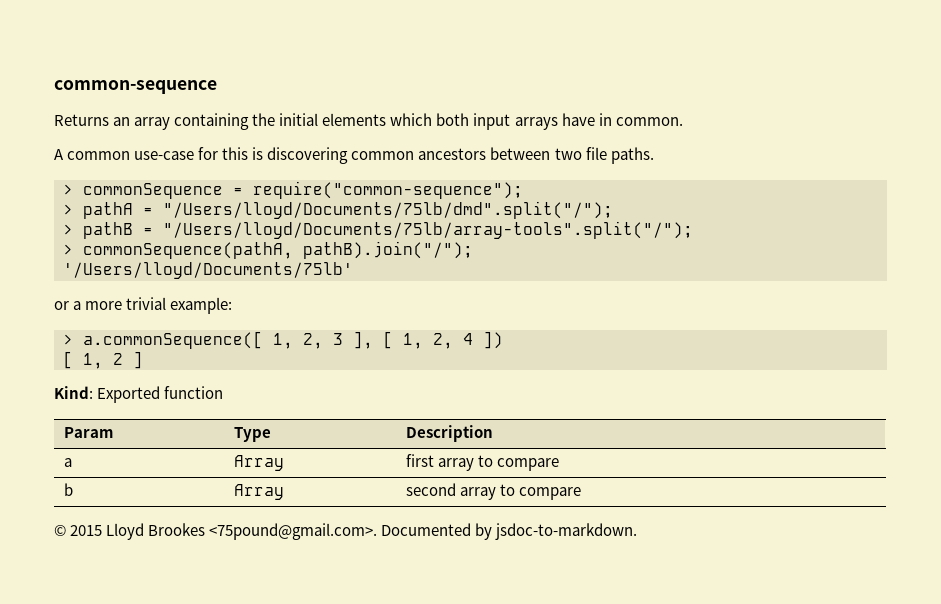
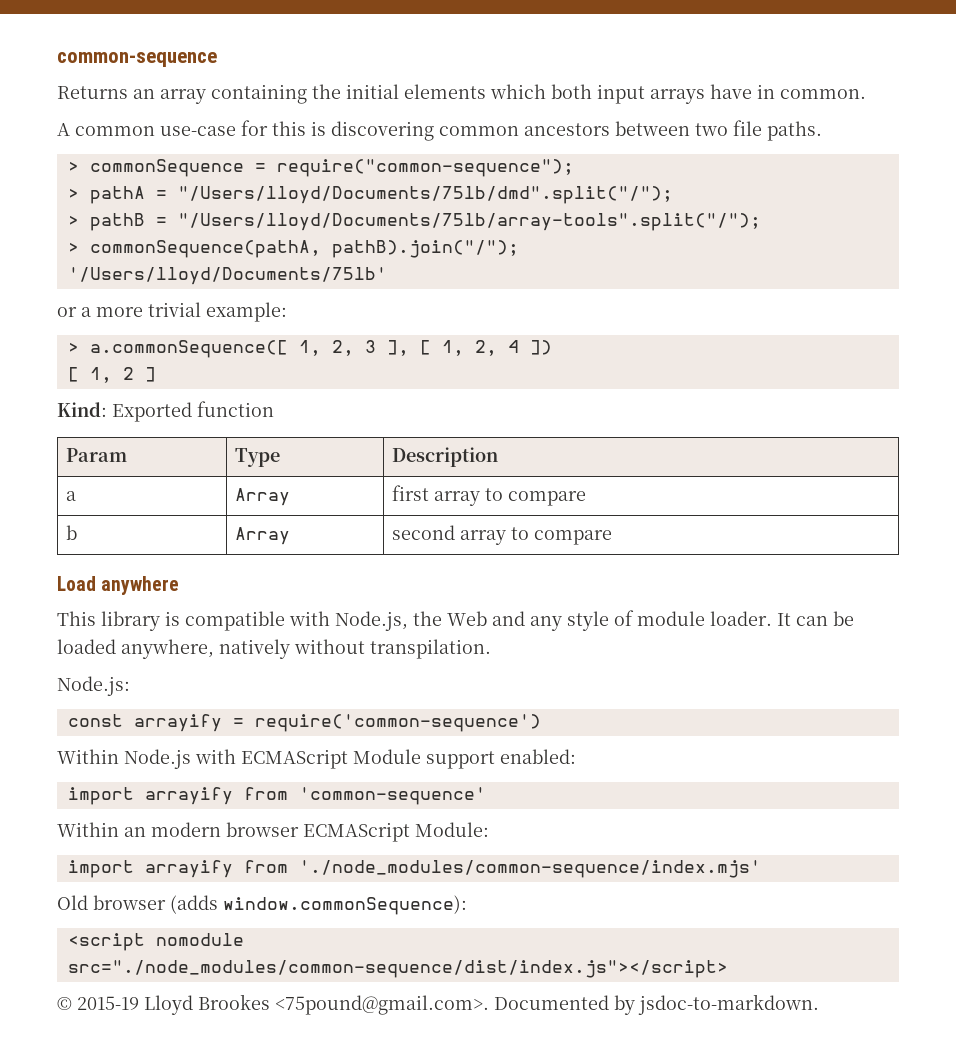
+ Load anywhere
+ This library is compatible with Node.js, the Web and any style of module loader. It can be loaded anywhere, natively without transpilation.
+ Node.js:
+ const arrayify = require('common-sequence')
+ Within Node.js with ECMAScript Module support enabled:
+ import arrayify from 'common-sequence'
+ Within an modern browser ECMAScript Module:
+ import arrayify from './node_modules/common-sequence/index.mjs'
+ Old browser (adds window.commonSequence):
+ <script nomodule src="./node_modules/common-sequence/dist/index.js"></script>
- © 2015 Lloyd Brookes <75pound@gmail.com>. Documented by jsdoc-to-markdown.
+ © 2015-19 Lloyd Brookes <75pound@gmail.com>. Documented by jsdoc-to-markdown.

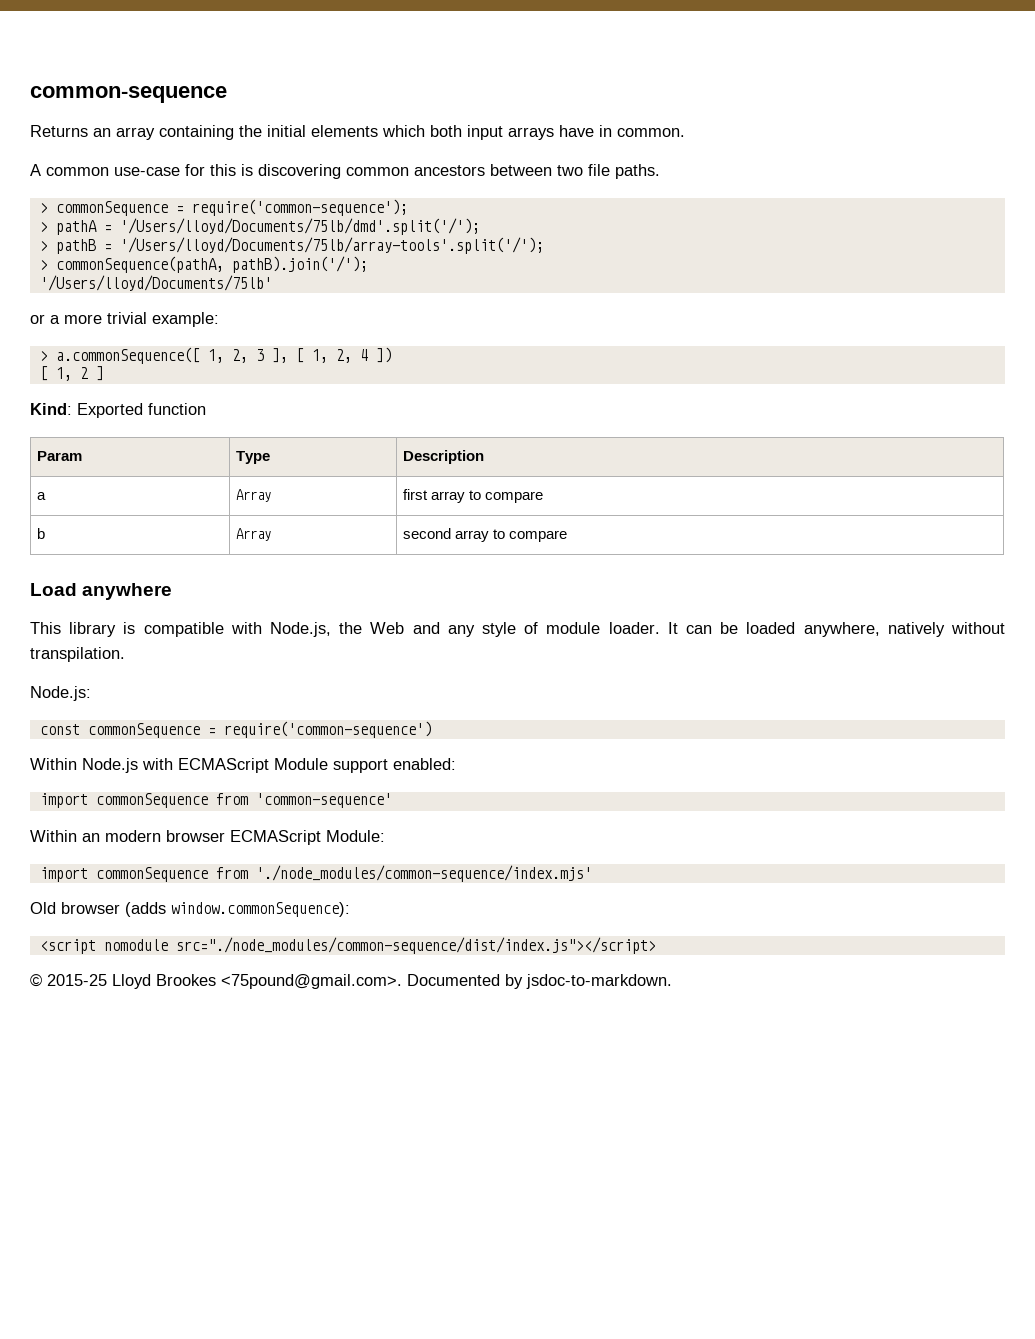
- > commonSequence = require("common-sequence");
+ > commonSequence = require('common-sequence');
- > pathA = "/Users/lloyd/Documents/75lb/dmd".split("/");
+ > pathA = '/Users/lloyd/Documents/75lb/dmd'.split('/');
- > pathB = "/Users/lloyd/Documents/75lb/array-tools".split("/");
+ > pathB = '/Users/lloyd/Documents/75lb/array-tools'.split('/');
- > commonSequence(pathA, pathB).join("/");
+ > commonSequence(pathA, pathB).join('/');
- const arrayify = require('common-sequence')
+ const commonSequence = require('common-sequence')
- import arrayify from 'common-sequence'
+ import commonSequence from 'common-sequence'
- import arrayify from './node_modules/common-sequence/index.mjs'
+ import commonSequence from './node_modules/common-sequence/index.mjs'
- © 2015-19 Lloyd Brookes <75pound@gmail.com>. Documented by jsdoc-to-markdown.
+ © 2015-25 Lloyd Brookes <75pound@gmail.com>. Documented by jsdoc-to-markdown.

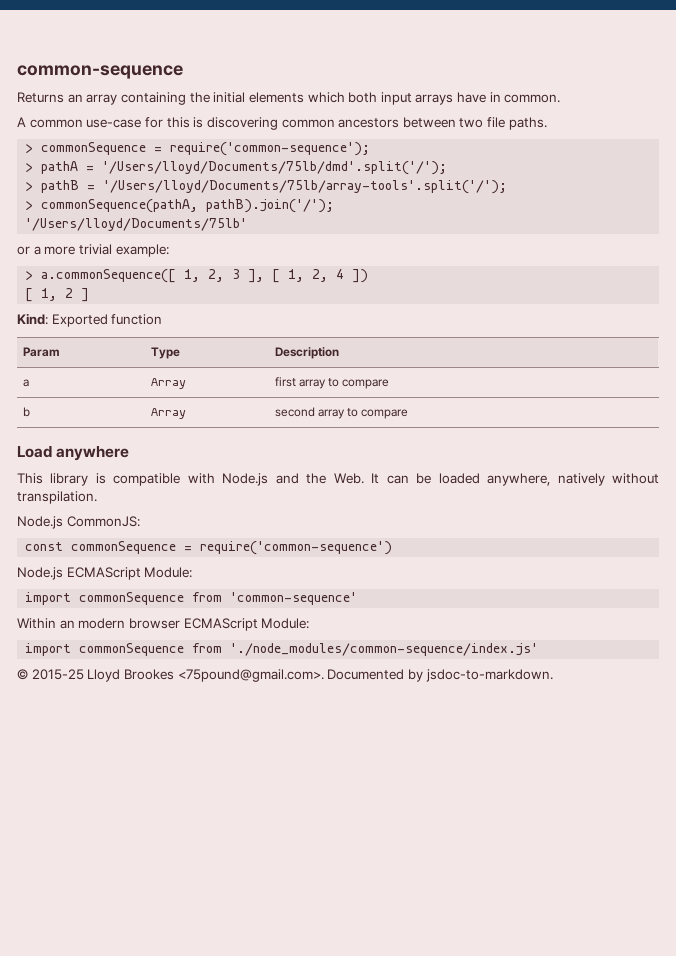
- This library is compatible with Node.js, the Web and any style of module loader. It can be loaded anywhere, natively without transpilation.
+ This library is compatible with Node.js and the Web. It can be loaded anywhere, natively without transpilation.
- Node.js:
+ Node.js CommonJS:
- Within Node.js with ECMAScript Module support enabled:
+ Node.js ECMAScript Module:
- import commonSequence from './node_modules/common-sequence/index.mjs'
- Old browser (adds window.commonSequence):
- <script nomodule src="./node_modules/common-sequence/dist/index.js"></script>
+ import commonSequence from './node_modules/common-sequence/index.js'

